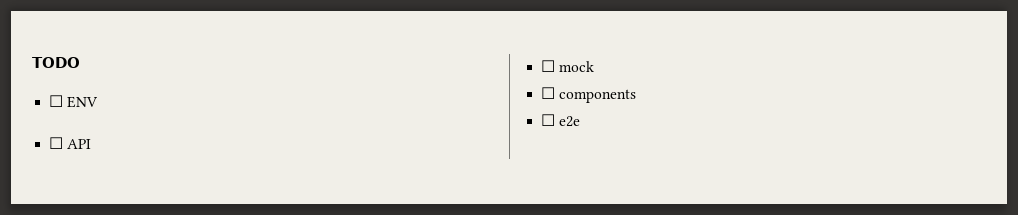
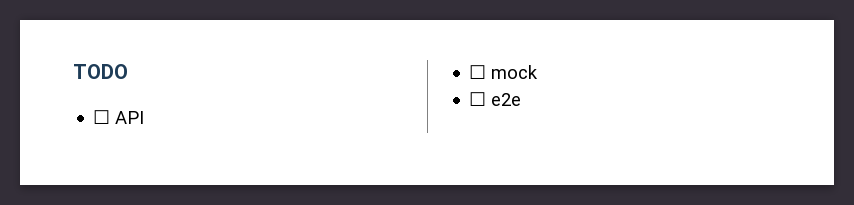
- ☐ ENV
- ☐ components

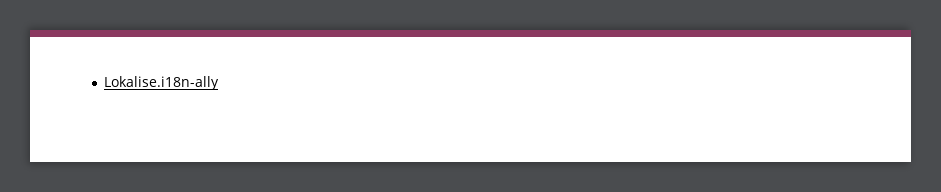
- TODO
- ☐ API
- ☐ mock
- ☐ e2e
+ Lokalise.i18n-ally

